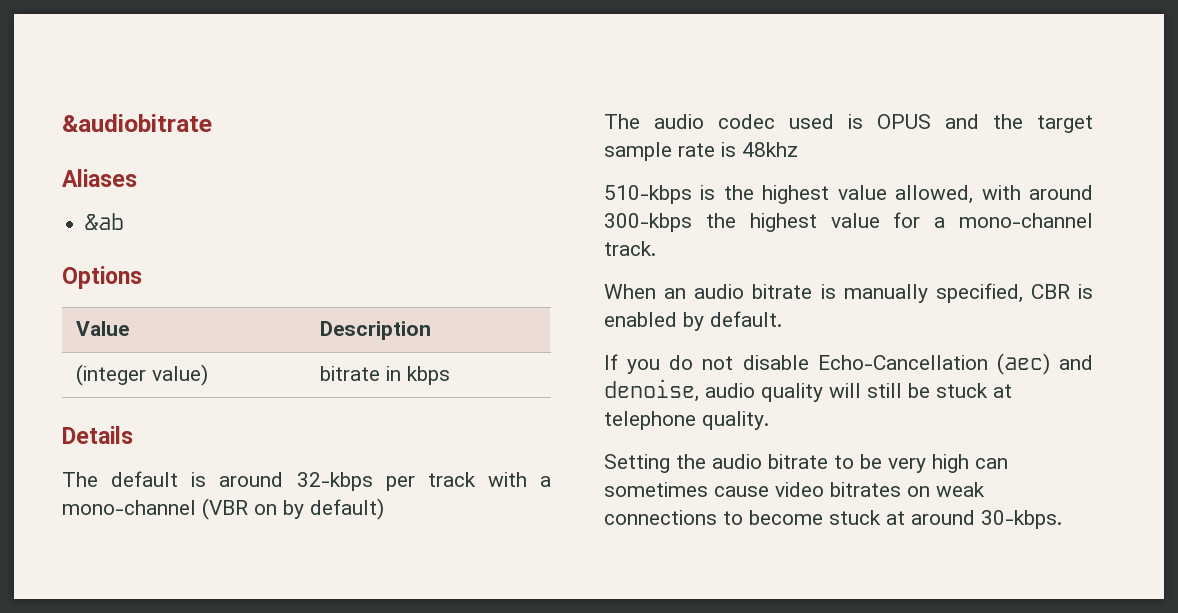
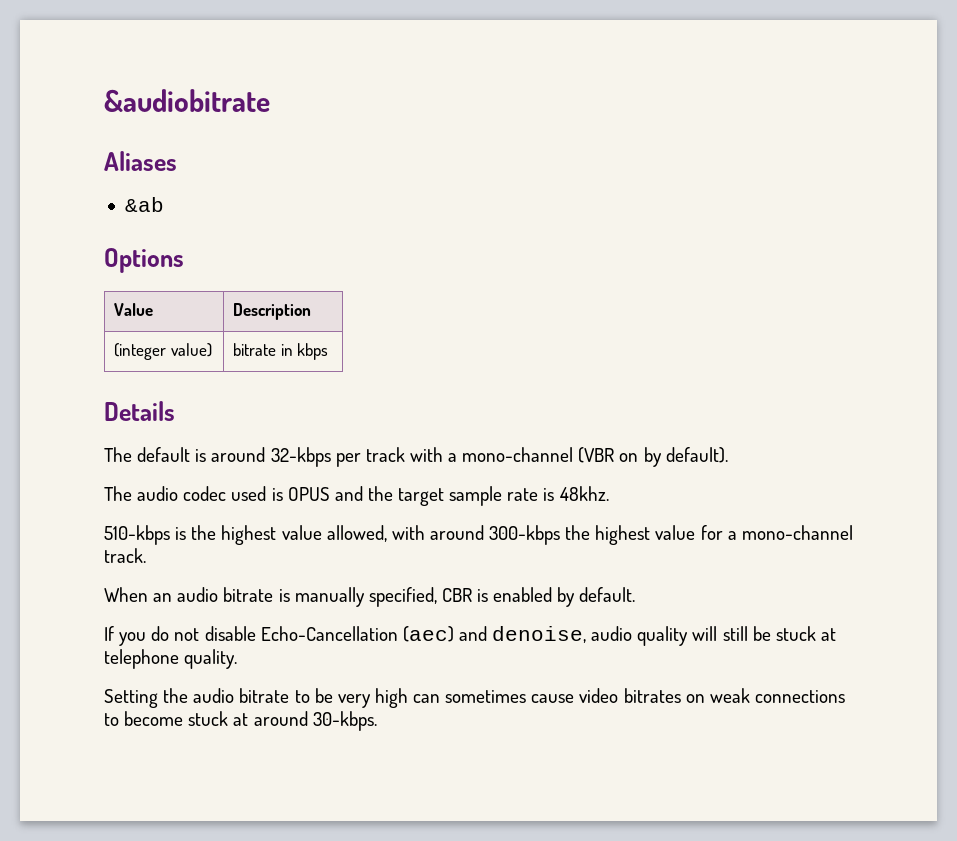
- The default is around 32-kbps per track with a mono-channel (VBR on by default)
+ The default is around 32-kbps per track with a mono-channel (VBR on by default).
- The audio codec used is OPUS and the target sample rate is 48khz
+ The audio codec used is OPUS and the target sample rate is 48khz.

